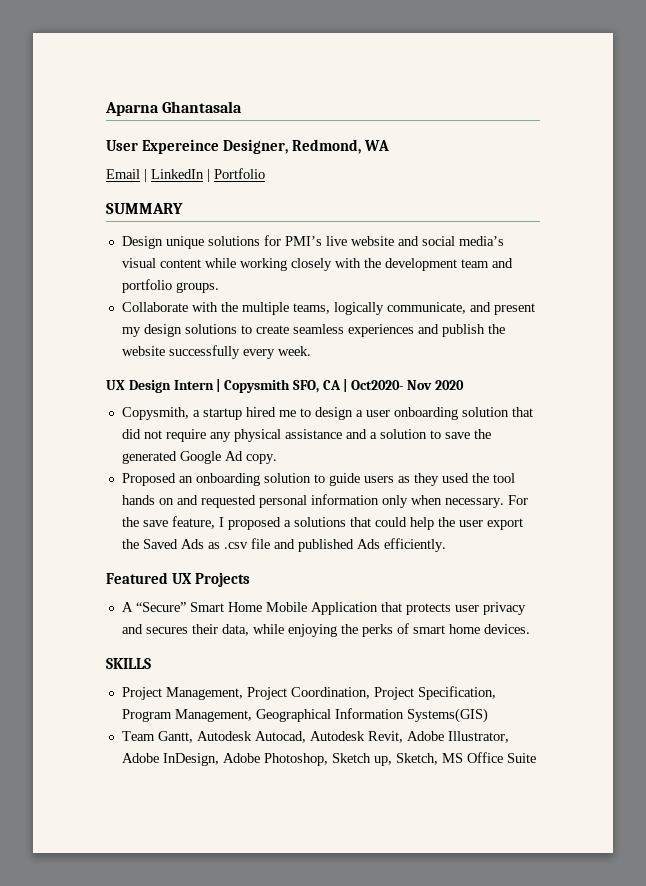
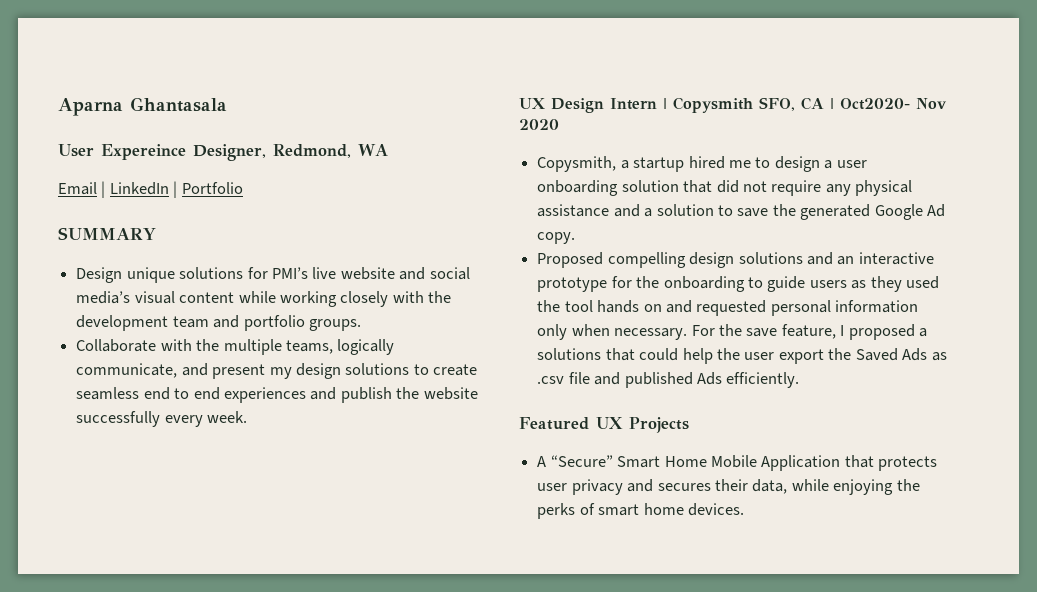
- Collaborate with the multiple teams, logically communicate, and present my design solutions to create seamless experiences and publish the website successfully every week.
+ Collaborate with the multiple teams, logically communicate, and present my design solutions to create seamless end to end experiences and publish the website successfully every week.
- Proposed an onboarding solution to guide users as they used the tool hands on and requested personal information only when necessary.
+ Proposed compelling design solutions and an interactive prototype for the onboarding to guide users as they used the tool hands on and requested personal information only when necessary.
- SKILLS
- Project Management, Project Coordination, Project Specification, Program Management, Geographical Information Systems(GIS)
- Team Gantt, Autodesk Autocad, Autodesk Revit, Adobe Illustrator, Adobe InDesign, Adobe Photoshop, Sketch up, Sketch, MS Office Suite

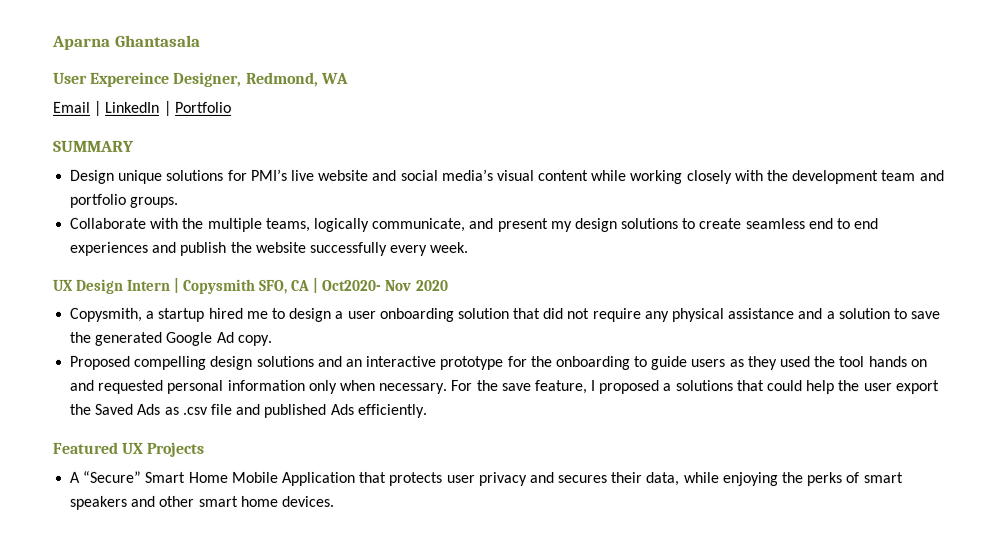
- A “Secure” Smart Home Mobile Application that protects user privacy and secures their data, while enjoying the perks of smart home devices.
+ A “Secure” Smart Home Mobile Application that protects user privacy and secures their data, while enjoying the perks of smart speakers and other smart home devices.

